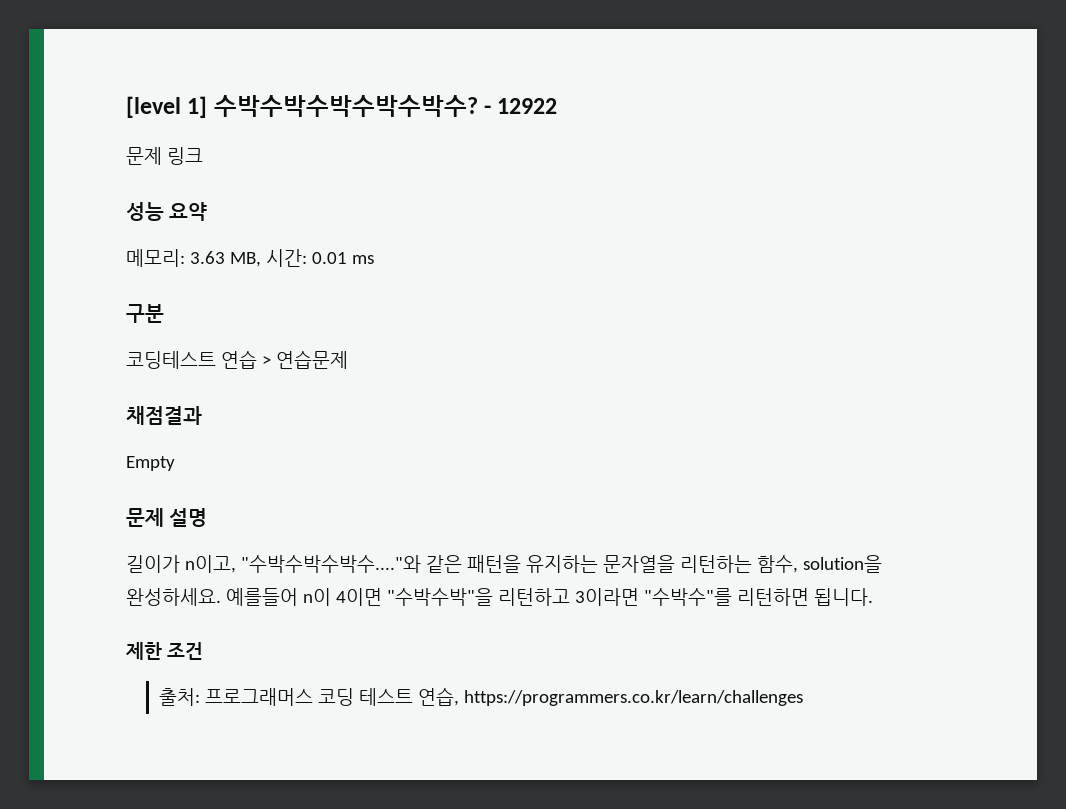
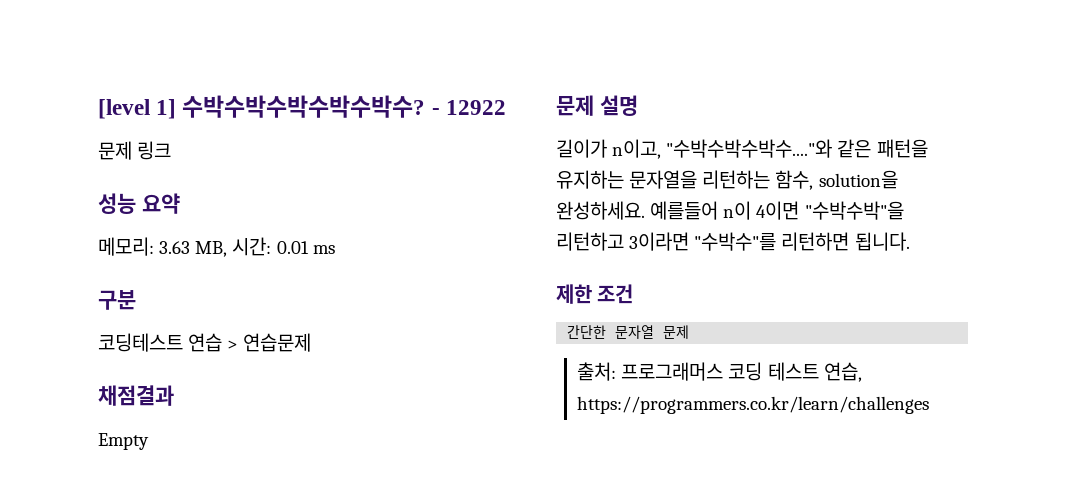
+ 간단한 문자열 문제

